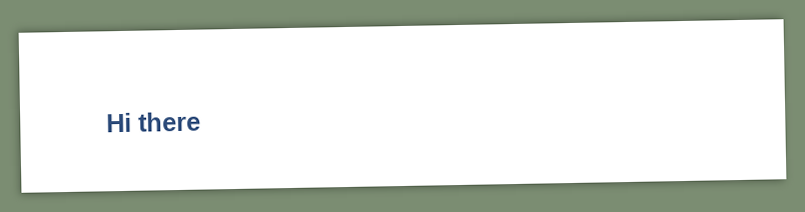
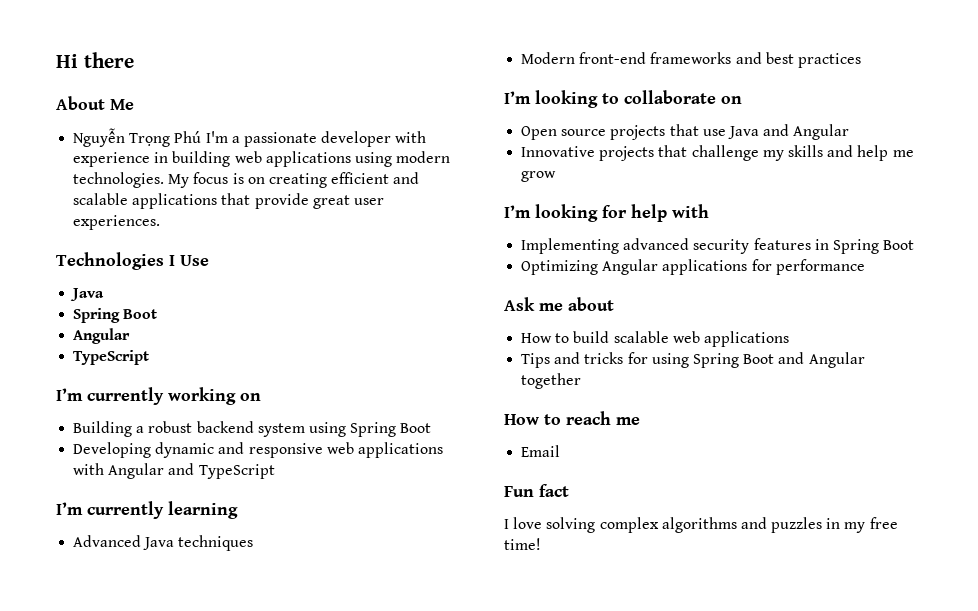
+ About Me
+ Nguyễn Trọng Phú I'm a passionate developer with experience in building web applications using modern technologies. My focus is on creating efficient and scalable applications that provide great user experiences.
+ Technologies I Use
+ Java
+ Spring Boot
+ Angular
+ TypeScript
+ I’m currently working on
+ Building a robust backend system using Spring Boot
+ Developing dynamic and responsive web applications with Angular and TypeScript
+ I’m currently learning
+ Advanced Java techniques
+ Modern front-end frameworks and best practices
+ I’m looking to collaborate on
+ Open source projects that use Java and Angular
+ Innovative projects that challenge my skills and help me grow
+ I’m looking for help with
+ Implementing advanced security features in Spring Boot
+ Optimizing Angular applications for performance
+ Ask me about
+ How to build scalable web applications
+ Tips and tricks for using Spring Boot and Angular together
+ How to reach me
+ Email
+ Fun fact
+ I love solving complex algorithms and puzzles in my free time!

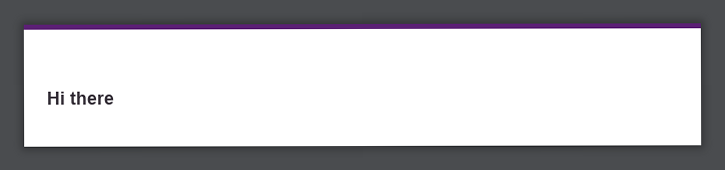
- About Me
- Nguyễn Trọng Phú I'm a passionate developer with experience in building web applications using modern technologies. My focus is on creating efficient and scalable applications that provide great user experiences.
- Technologies I Use
- Java
- Spring Boot
- Angular
- TypeScript
- I’m currently working on
- Building a robust backend system using Spring Boot
- Developing dynamic and responsive web applications with Angular and TypeScript
- I’m currently learning
- Advanced Java techniques
- Modern front-end frameworks and best practices
- I’m looking to collaborate on
- Open source projects that use Java and Angular
- Innovative projects that challenge my skills and help me grow
- I’m looking for help with
- Implementing advanced security features in Spring Boot
- Optimizing Angular applications for performance
- Ask me about
- How to build scalable web applications
- Tips and tricks for using Spring Boot and Angular together
- How to reach me
- Email
- Fun fact
- I love solving complex algorithms and puzzles in my free time!

